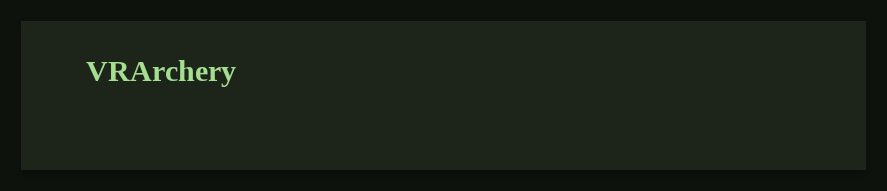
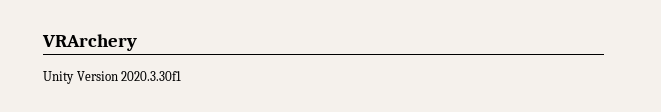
+ Unity Version 2020.3.30f1

